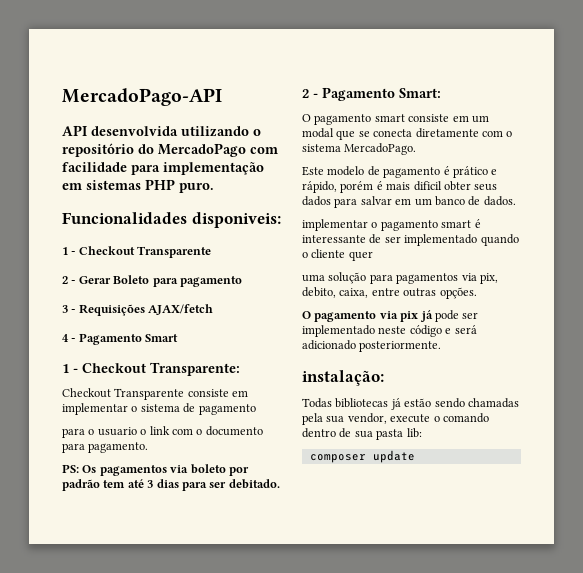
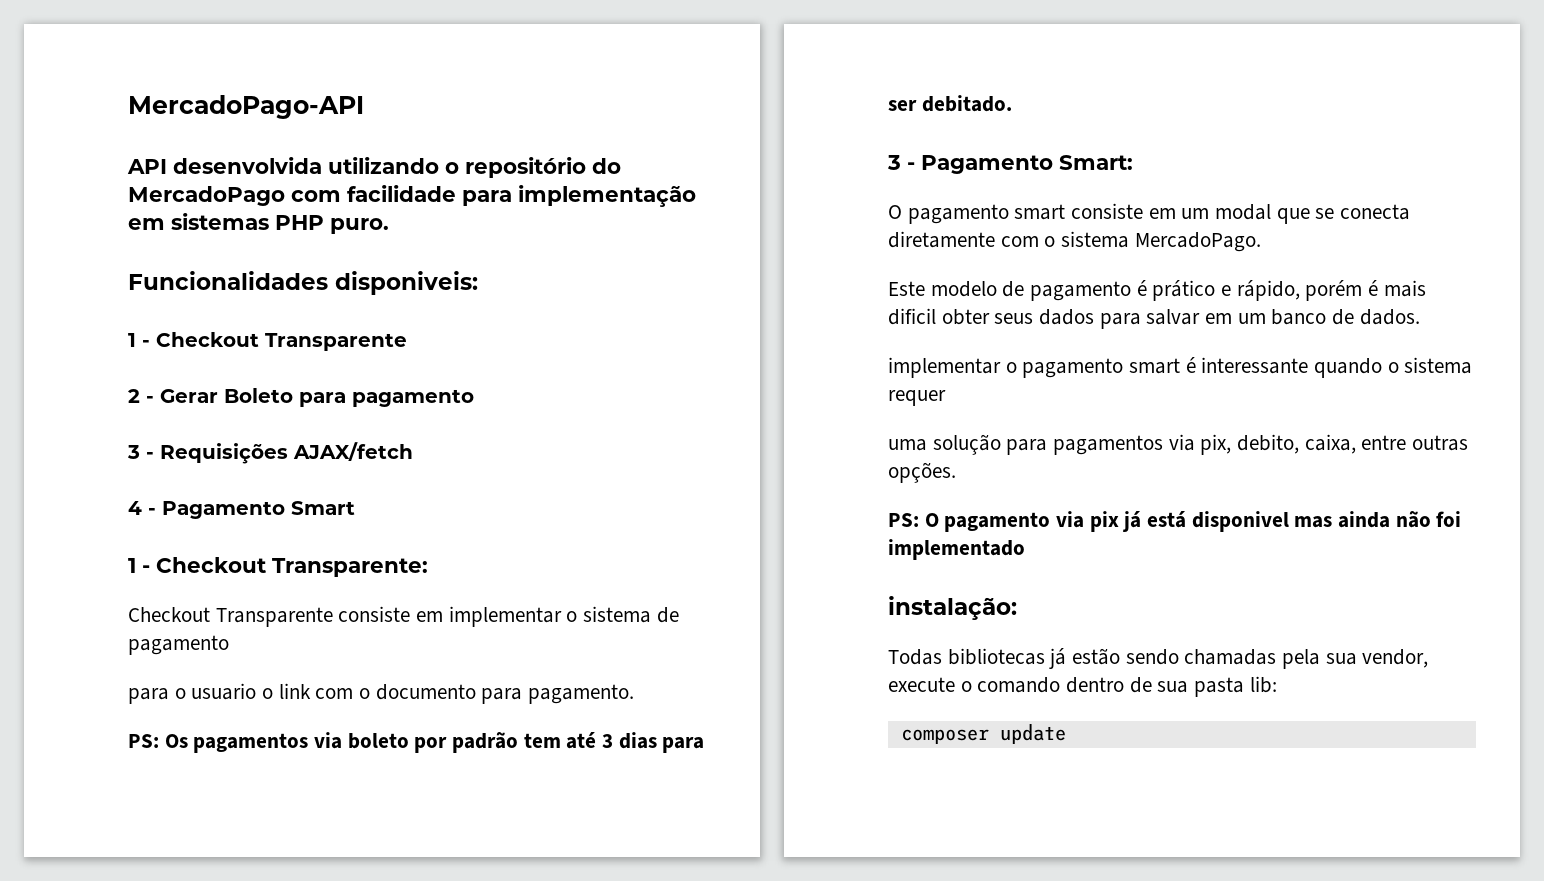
- 2 - Pagamento Smart:
+ 3 - Pagamento Smart:
- implementar o pagamento smart é interessante de ser implementado quando o cliente quer
+ implementar o pagamento smart é interessante quando o sistema requer
- O pagamento via pix já pode ser implementado neste código e será adicionado posteriormente.
+ PS: O pagamento via pix já está disponivel mas ainda não foi implementado

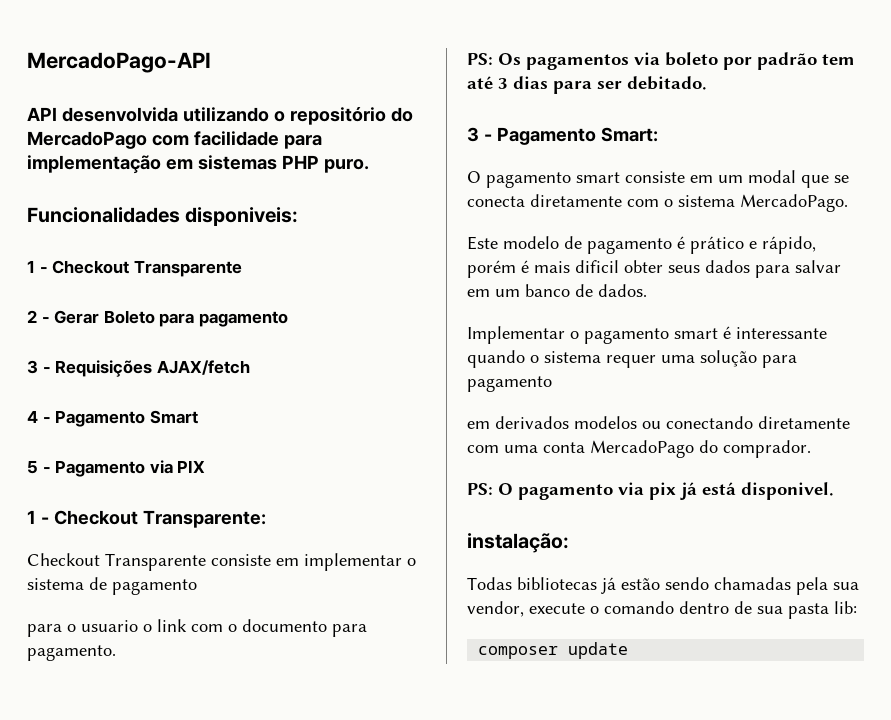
+ 5 - Pagamento via PIX
- implementar o pagamento smart é interessante quando o sistema requer
- uma solução para pagamentos via pix, debito, caixa, entre outras opções.
+ Implementar o pagamento smart é interessante quando o sistema requer uma solução para pagamento
+ em derivados modelos ou conectando diretamente com uma conta MercadoPago do comprador.
- PS: O pagamento via pix já está disponivel mas ainda não foi implementado
+ PS: O pagamento via pix já está disponivel.

